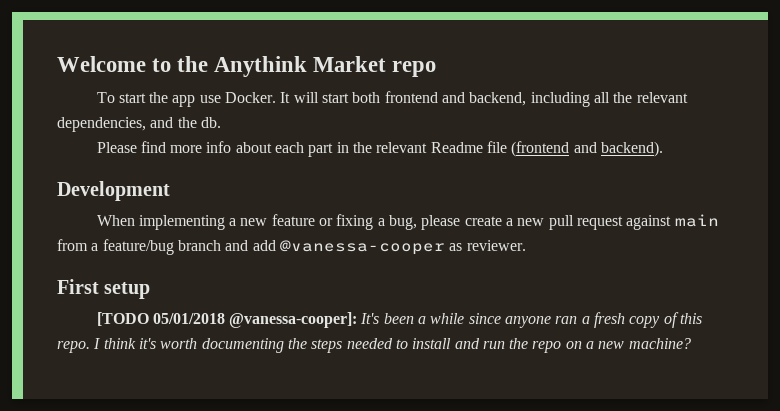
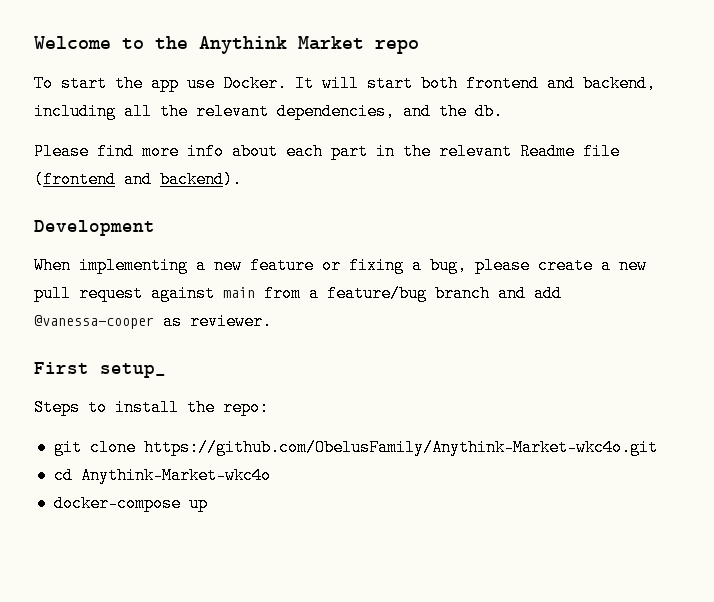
- First setup
- [TODO 05/01/2018 @vanessa-cooper]: It's been a while since anyone ran a fresh copy of this repo. I think it's worth documenting the steps needed to install and run the repo on a new machine?
+ First setup_
+ Steps to install the repo:
+ git clone https://github.com/ObelusFamily/Anythink-Market-wkc4o.git
+ cd Anythink-Market-wkc4o
+ docker-compose up

